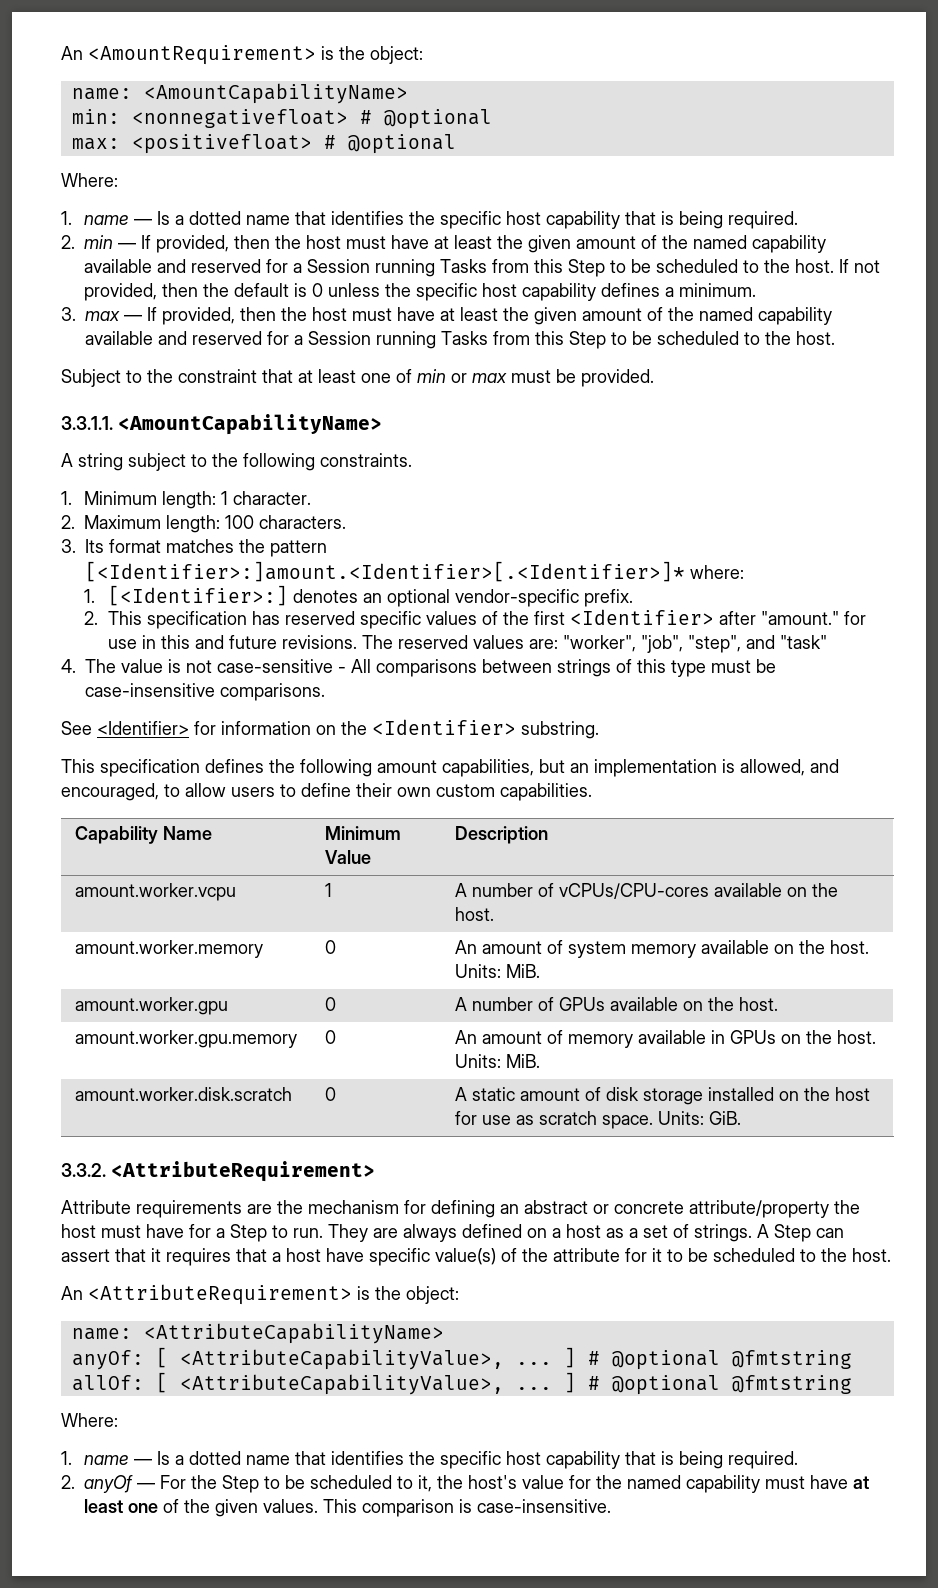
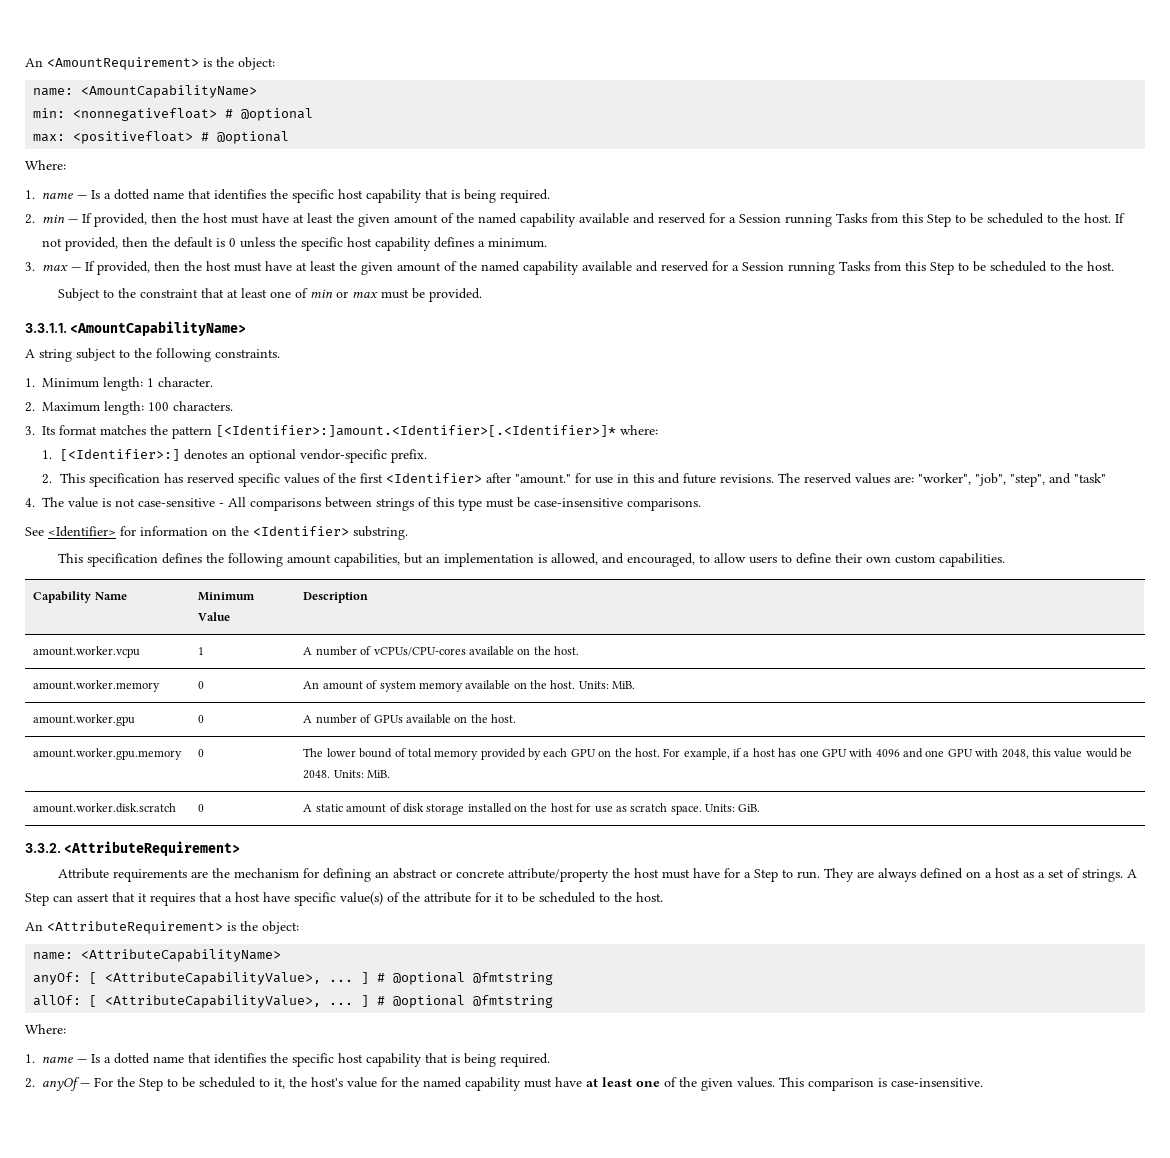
- amount.worker.gpu.memory | 0 | An amount of memory available in GPUs on the host. Units: MiB.
+ amount.worker.gpu.memory | 0 | The lower bound of total memory provided by each GPU on the host. For example, if a host has one GPU with 4096 and one GPU with 2048, this value would be 2048. Units: MiB.

